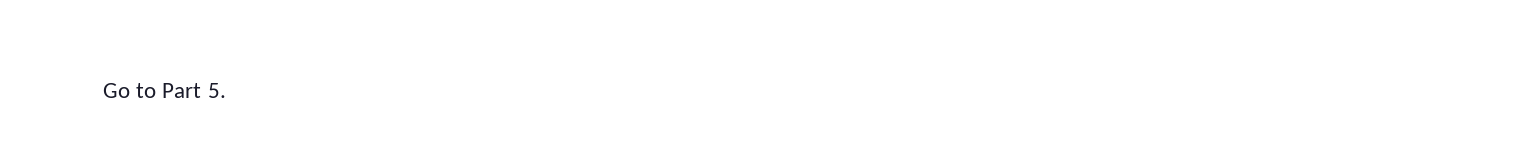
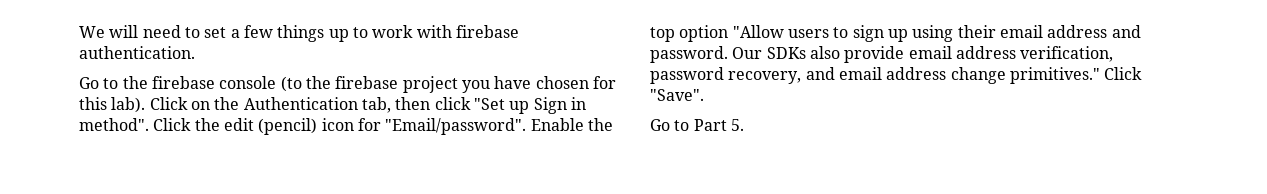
+ We will need to set a few things up to work with firebase authentication.
+ Go to the firebase console (to the firebase project you have chosen for this lab). Click on the Authentication tab, then click "Set up Sign in method". Click the edit (pencil) icon for "Email/password". Enable the top option "Allow users to sign up using their email address and password. Our SDKs also provide email address verification, password recovery, and email address change primitives." Click "Save".

